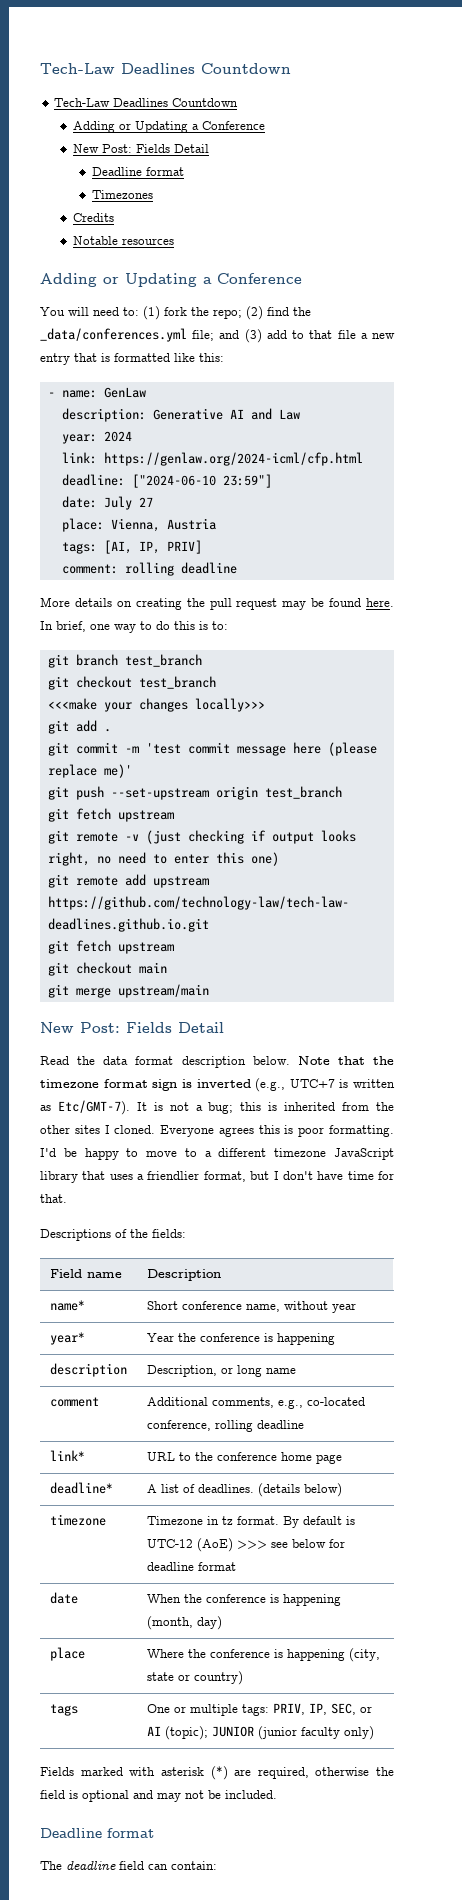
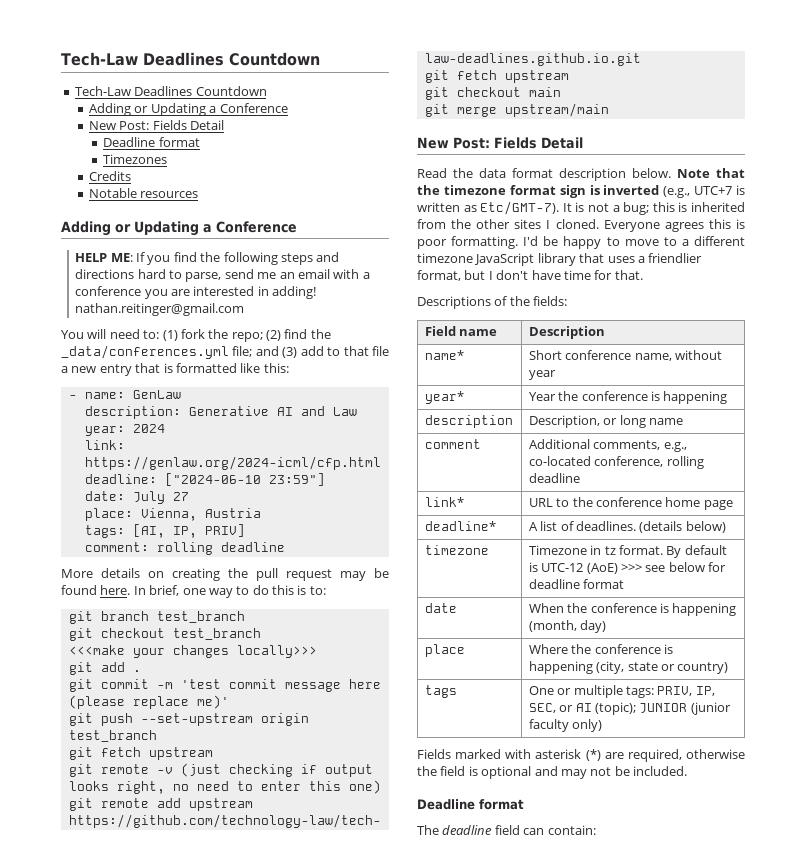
+ HELP ME: If you find the following steps and directions hard to parse, send me an email with a conference you are interested in adding! nathan.reitinger@gmail.com

